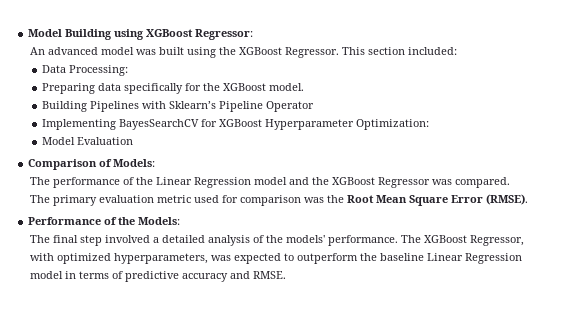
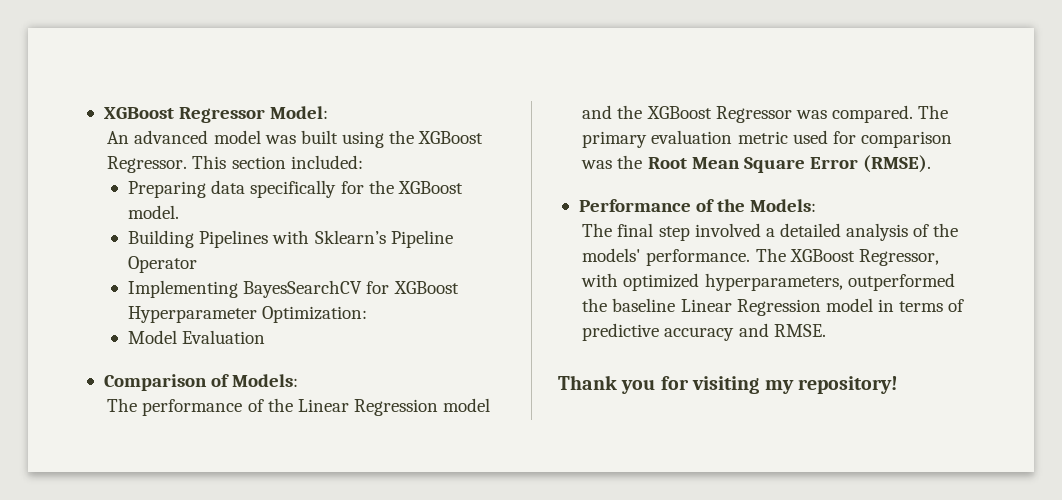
- Model Building using XGBoost Regressor:
+ XGBoost Regressor Model:
- Data Processing:
- The XGBoost Regressor, with optimized hyperparameters, was expected to outperform the baseline Linear Regression model in terms of predictive accuracy and RMSE.
+ The XGBoost Regressor, with optimized hyperparameters, outperformed the baseline Linear Regression model in terms of predictive accuracy and RMSE.
+ Thank you for visiting my repository!

